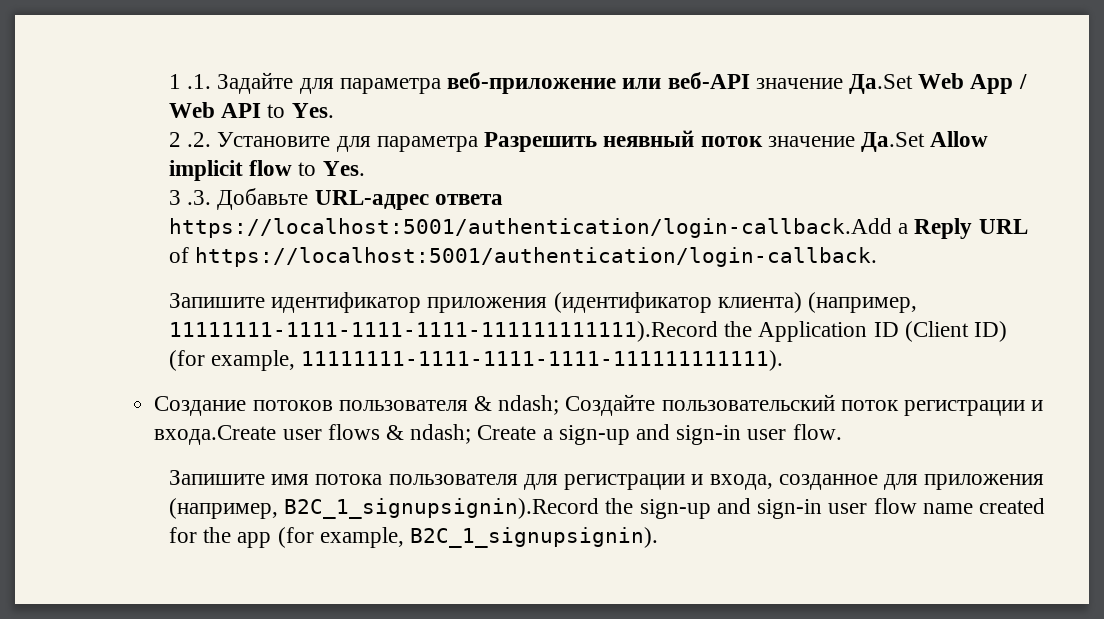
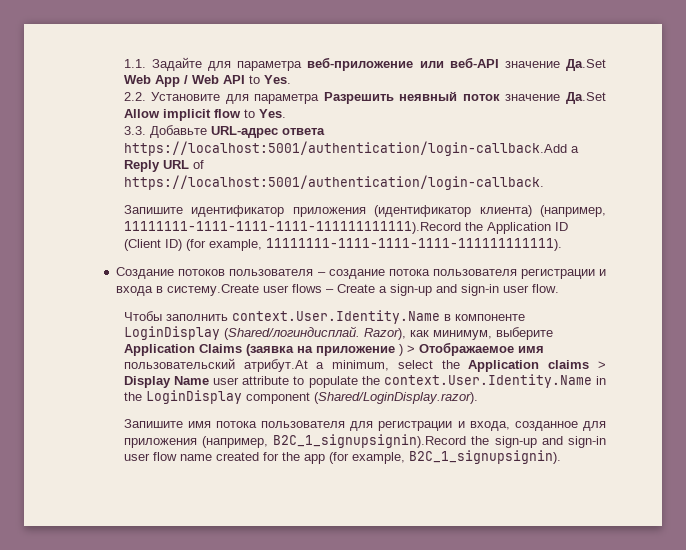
- 1 .1. Задайте для параметра веб-приложение или веб-API значение Да.Set Web App / Web API to Yes.
+ 1.1. Задайте для параметра веб-приложение или веб-API значение Да.Set Web App / Web API to Yes.
- 2 .2. Установите для параметра Разрешить неявный поток значение Да.Set Allow implicit flow to Yes.
+ 2.2. Установите для параметра Разрешить неявный поток значение Да.Set Allow implicit flow to Yes.
- 3 .3. Добавьте URL-адрес ответа https://localhost:5001/authentication/login-callback.Add a Reply URL of https://localhost:5001/authentication/login-callback.
+ 3.3. Добавьте URL-адрес ответа https://localhost:5001/authentication/login-callback.Add a Reply URL of https://localhost:5001/authentication/login-callback.
- Создание потоков пользователя & ndash; Создайте пользовательский поток регистрации и входа.Create user flows & ndash; Create a sign-up and sign-in user flow.
+ Создание потоков пользователя – создание потока пользователя регистрации и входа в систему.Create user flows – Create a sign-up and sign-in user flow.
+ Чтобы заполнить context.User.Identity.Name в компоненте LoginDisplay (Shared/логиндисплай. Razor), как минимум, выберите Application Claims (заявка на приложение ) > Отображаемое имя пользовательский атрибут.At a minimum, select the Application claims > Display Name user attribute to populate the context.User.Identity.Name in the LoginDisplay component (Shared/LoginDisplay.razor).

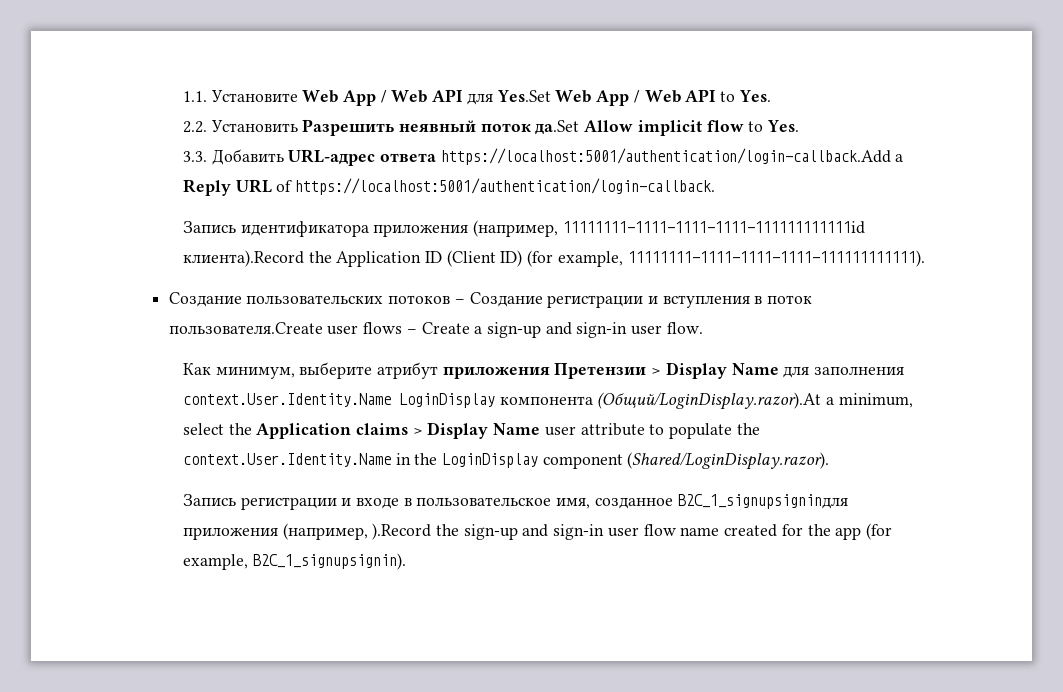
- 1.1. Задайте для параметра веб-приложение или веб-API значение Да.Set Web App / Web API to Yes.
+ 1.1. Установите Web App / Web API для Yes.Set Web App / Web API to Yes.
- 2.2. Установите для параметра Разрешить неявный поток значение Да.Set Allow implicit flow to Yes.
+ 2.2. Установить Разрешить неявный поток да.Set Allow implicit flow to Yes.
- 3.3. Добавьте URL-адрес ответа https://localhost:5001/authentication/login-callback.Add a Reply URL of https://localhost:5001/authentication/login-callback.
+ 3.3. Добавить URL-адрес ответа https://localhost:5001/authentication/login-callback.Add a Reply URL of https://localhost:5001/authentication/login-callback.
- Запишите идентификатор приложения (идентификатор клиента) (например, 11111111-1111-1111-1111-111111111111).Record the Application ID (Client ID) (for example, 11111111-1111-1111-1111-111111111111).
+ Запись идентификатора приложения (например, 11111111-1111-1111-1111-111111111111id клиента).Record the Application ID (Client ID) (for example, 11111111-1111-1111-1111-111111111111).
- Создание потоков пользователя – создание потока пользователя регистрации и входа в систему.Create user flows – Create a sign-up and sign-in user flow.
+ Создание пользовательских потоков – Создание регистрации и вступления в поток пользователя.Create user flows – Create a sign-up and sign-in user flow.
- Чтобы заполнить context.User.Identity.Name в компоненте LoginDisplay (Shared/логиндисплай. Razor), как минимум, выберите Application Claims (заявка на приложение ) > Отображаемое имя пользовательский атрибут.At a minimum, select the Application claims > Display Name user attribute to populate the context.User.Identity.Name in the LoginDisplay component (Shared/LoginDisplay.razor).
+ Как минимум, выберите атрибут приложения Претензии > Display Name для заполнения context.User.Identity.Name LoginDisplay компонента (Общий/LoginDisplay.razor).At a minimum, select the Application claims > Display Name user attribute to populate the context.User.Identity.Name in the LoginDisplay component (Shared/LoginDisplay.razor).
- Запишите имя потока пользователя для регистрации и входа, созданное для приложения (например, B2C_1_signupsignin).Record the sign-up and sign-in user flow name created for the app (for example, B2C_1_signupsignin).
+ Запись регистрации и входе в пользовательское имя, созданное B2C_1_signupsigninдля приложения (например, ).Record the sign-up and sign-in user flow name created for the app (for example, B2C_1_signupsignin).

